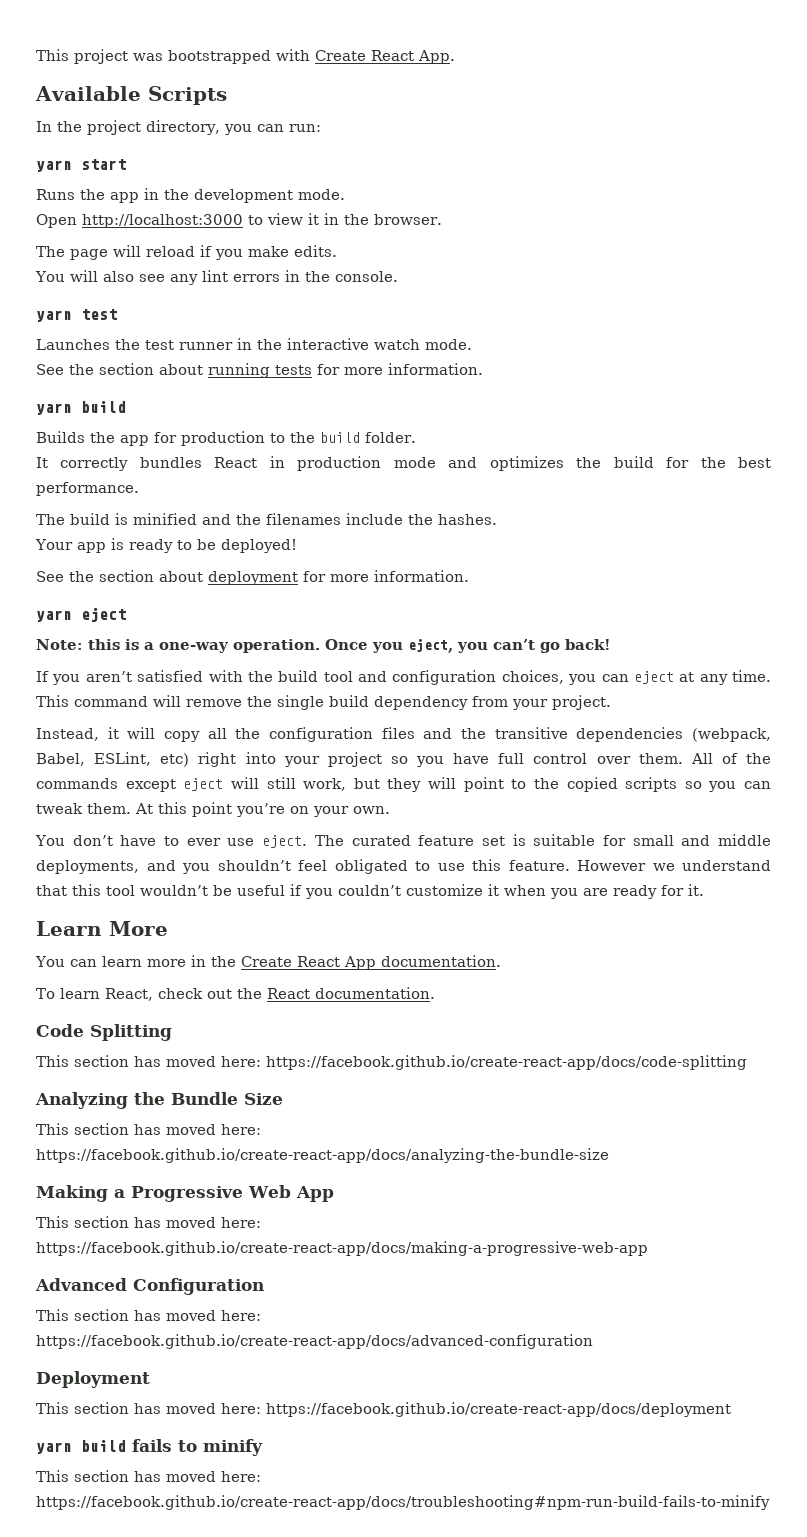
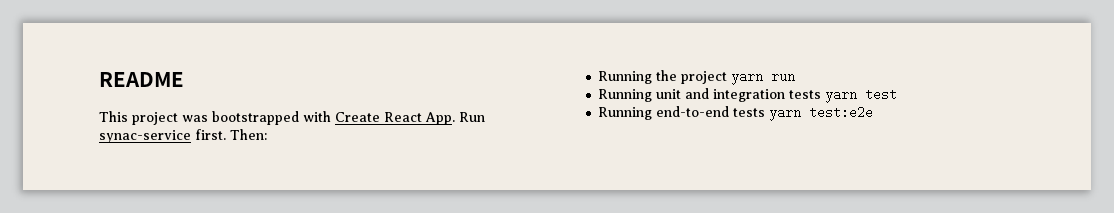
+ README
- This project was bootstrapped with Create React App.
- Available Scripts
- In the project directory, you can run:
- yarn start
- Runs the app in the development mode.
- Open http://localhost:3000 to view it in the browser.
- The page will reload if you make edits.
- You will also see any lint errors in the console.
- yarn test
- Launches the test runner in the interactive watch mode.
- See the section about running tests for more information.
- yarn build
- Builds the app for production to the build folder.
- It correctly bundles React in production mode and optimizes the build for the best performance.
- The build is minified and the filenames include the hashes.
- Your app is ready to be deployed!
- See the section about deployment for more information.
- yarn eject
- Note: this is a one-way operation. Once you eject, you can’t go back!
- If you aren’t satisfied with the build tool and configuration choices, you can eject at any time. This command will remove the single build dependency from your project.
- Instead, it will copy all the configuration files and the transitive dependencies (webpack, Babel, ESLint, etc) right into your project so you have full control over them. All of the commands except eject will still work, but they will point to the copied scripts so you can tweak them. At this point you’re on your own.
- You don’t have to ever use eject. The curated feature set is suitable for small and middle deployments, and you shouldn’t feel obligated to use this feature. However we understand that this tool wouldn’t be useful if you couldn’t customize it when you are ready for it.
- Learn More
- You can learn more in the Create React App documentation.
- To learn React, check out the React documentation.
- Code Splitting
- This section has moved here: https://facebook.github.io/create-react-app/docs/code-splitting
- Analyzing the Bundle Size
- This section has moved here: https://facebook.github.io/create-react-app/docs/analyzing-the-bundle-size
- Making a Progressive Web App
- This section has moved here: https://facebook.github.io/create-react-app/docs/making-a-progressive-web-app
- Advanced Configuration
- This section has moved here: https://facebook.github.io/create-react-app/docs/advanced-configuration
- Deployment
- This section has moved here: https://facebook.github.io/create-react-app/docs/deployment
- yarn build fails to minify
- This section has moved here: https://facebook.github.io/create-react-app/docs/troubleshooting#npm-run-build-fails-to-minify
+ This project was bootstrapped with Create React App. Run synac-service first. Then:
+ Running the project yarn run
+ Running unit and integration tests yarn test
+ Running end-to-end tests yarn test:e2e

